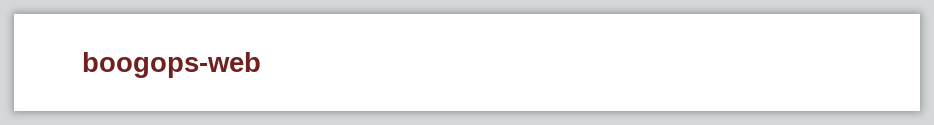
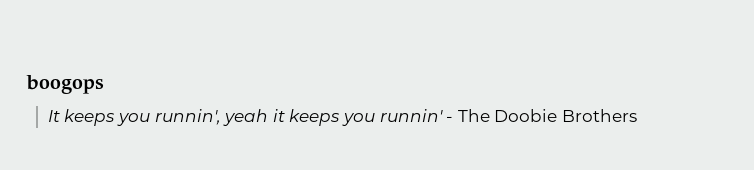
- boogops-web
+ boogops
+ It keeps you runnin', yeah it keeps you runnin' - The Doobie Brothers

